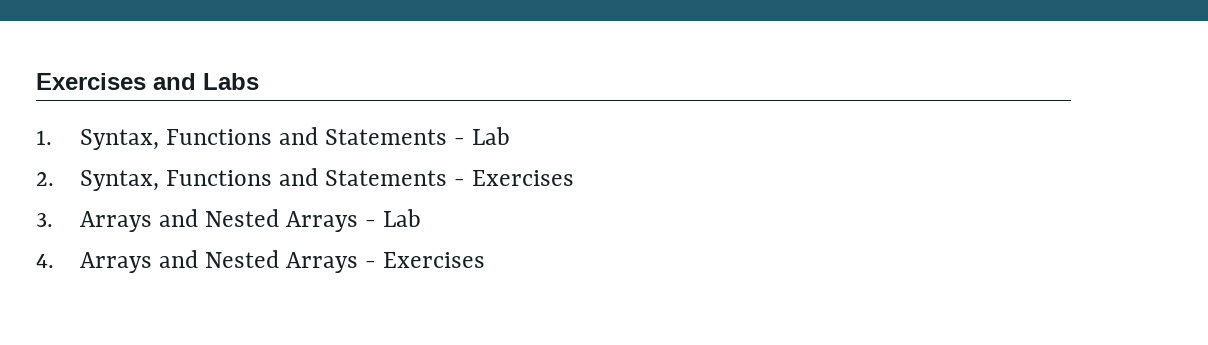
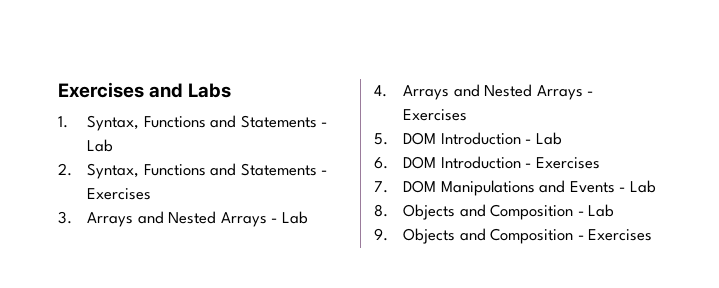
+ 5. DOM Introduction - Lab
+ 6. DOM Introduction - Exercises
+ 7. DOM Manipulations and Events - Lab
+ 8. Objects and Composition - Lab
+ 9. Objects and Composition - Exercises

